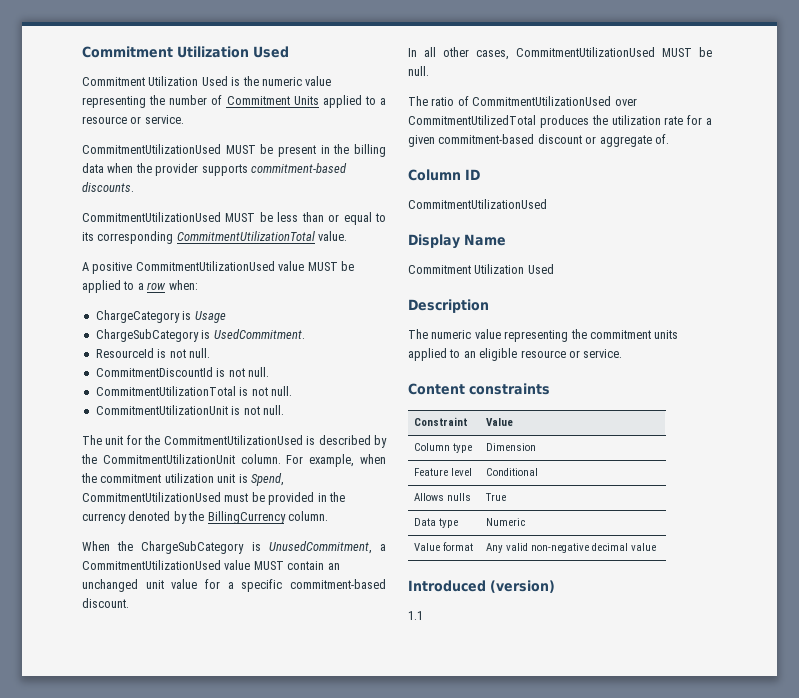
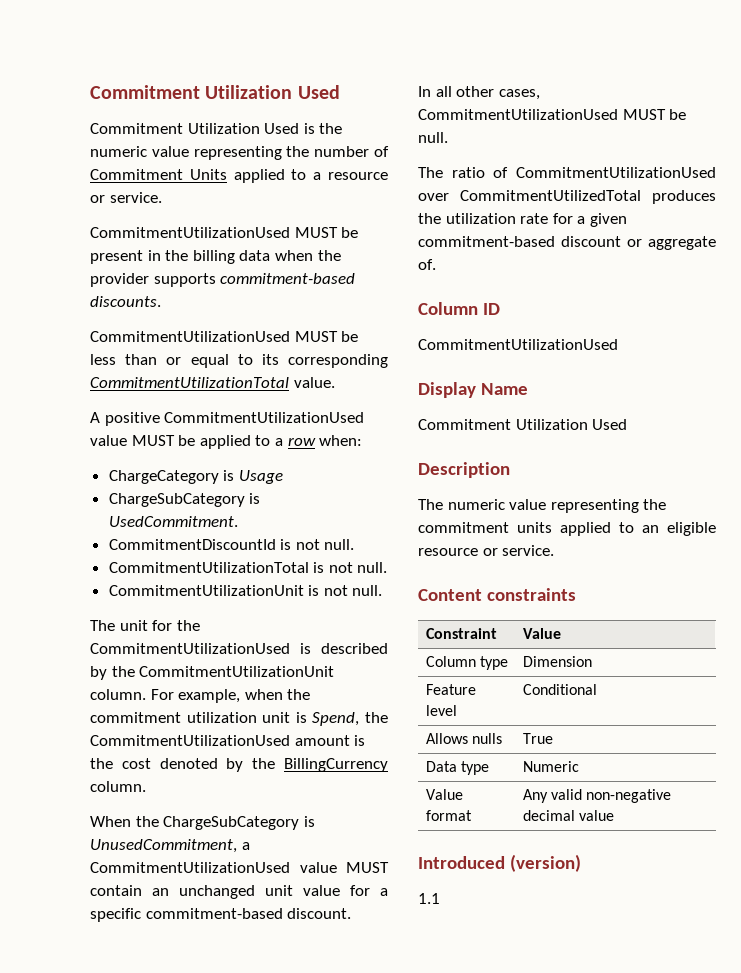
- ResourceId is not null.
- For example, when the commitment utilization unit is Spend, CommitmentUtilizationUsed must be provided in the currency denoted by the BillingCurrency column.
+ For example, when the commitment utilization unit is Spend, the CommitmentUtilizationUsed amount is the cost denoted by the BillingCurrency column.

